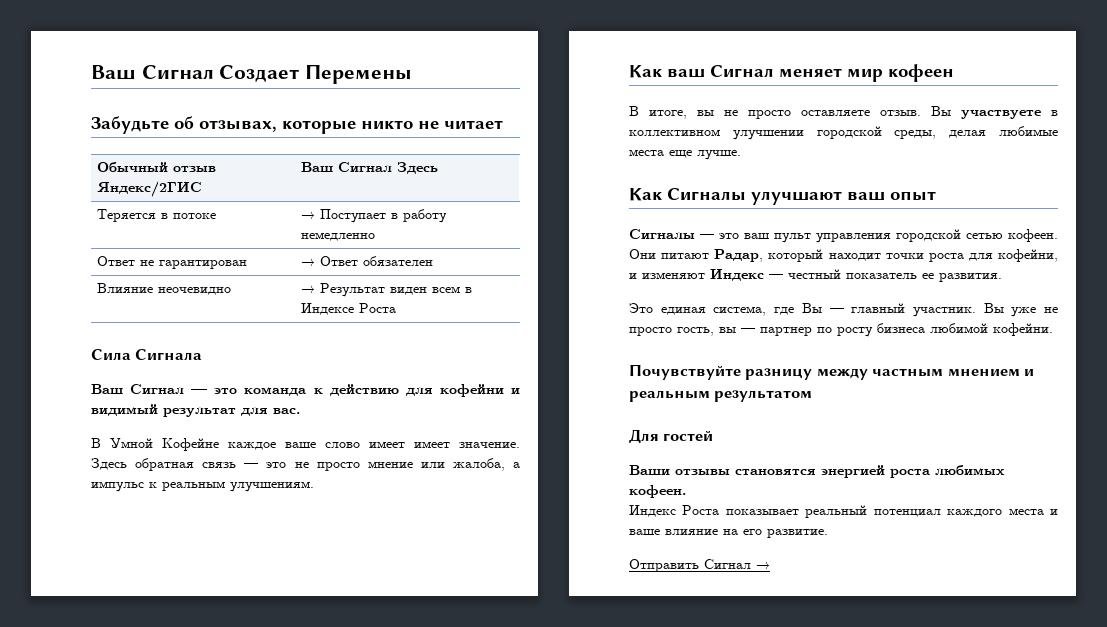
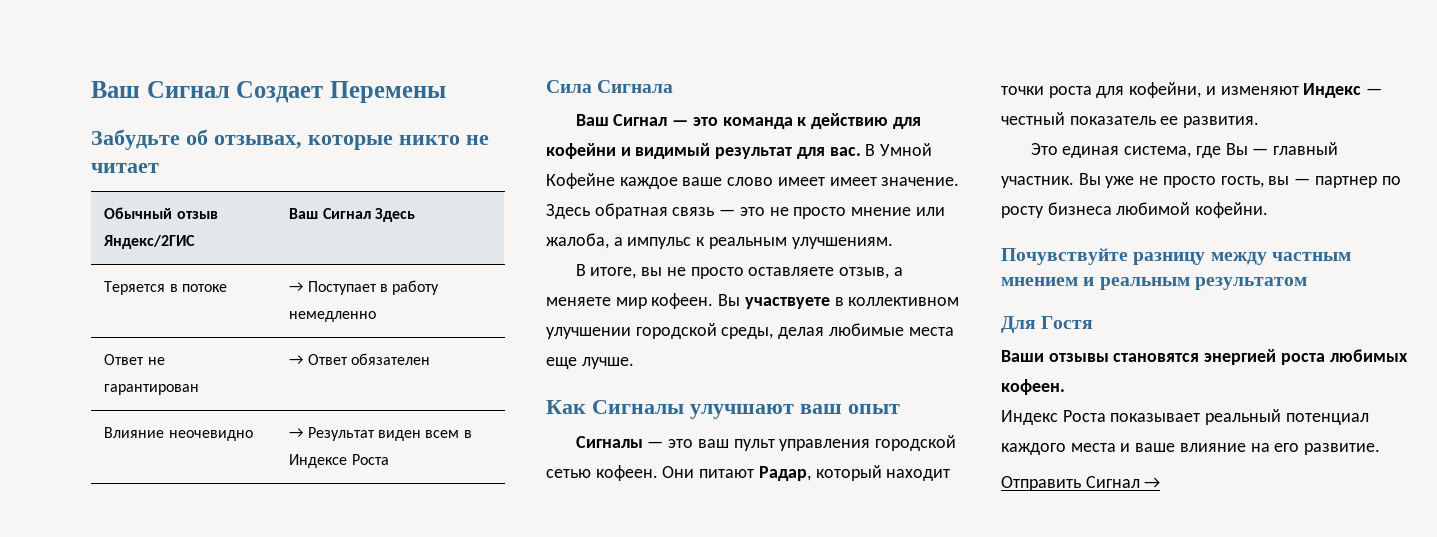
- Ваш Сигнал — это команда к действию для кофейни и видимый результат для вас.
- В Умной Кофейне каждое ваше слово имеет имеет значение.
+ Ваш Сигнал — это команда к действию для кофейни и видимый результат для вас. В Умной Кофейне каждое ваше слово имеет имеет значение.
- Как ваш Сигнал меняет мир кофеен
- В итоге, вы не просто оставляете отзыв.
+ В итоге, вы не просто оставляете отзыв, а меняете мир кофеен.
- Для гостей
+ Для Гостя

